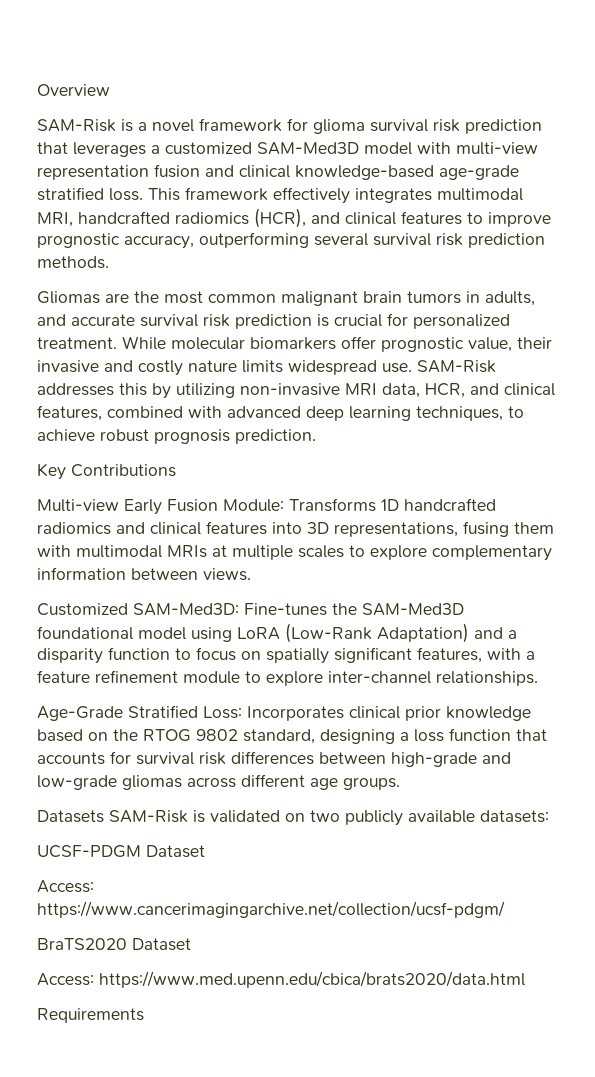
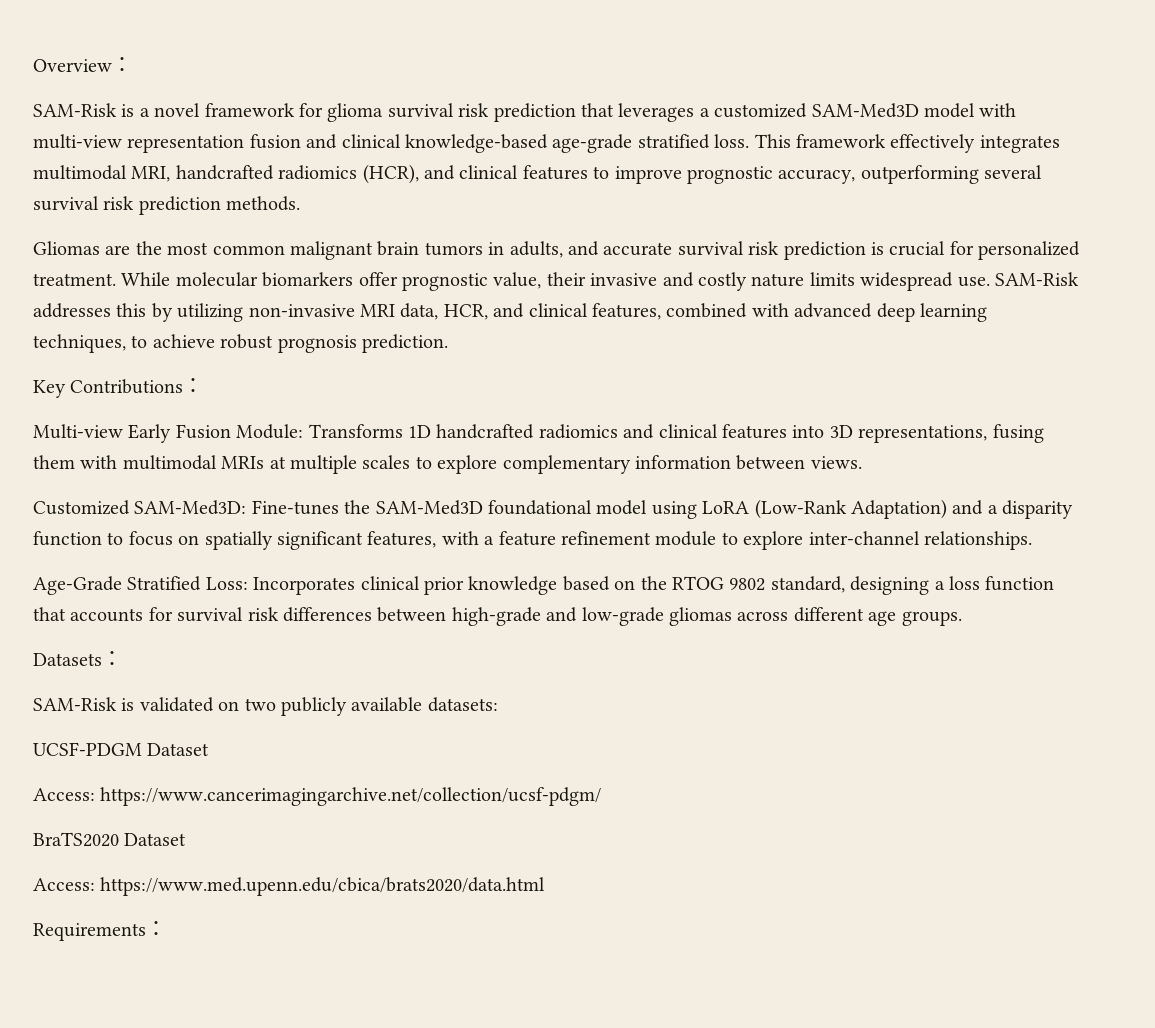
- Overview
+ Overview：
- Key Contributions
+ Key Contributions：
- Datasets SAM-Risk is validated on two publicly available datasets:
+ Datasets：
+ SAM-Risk is validated on two publicly available datasets:
- Requirements
+ Requirements：

